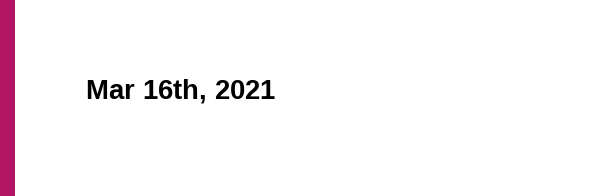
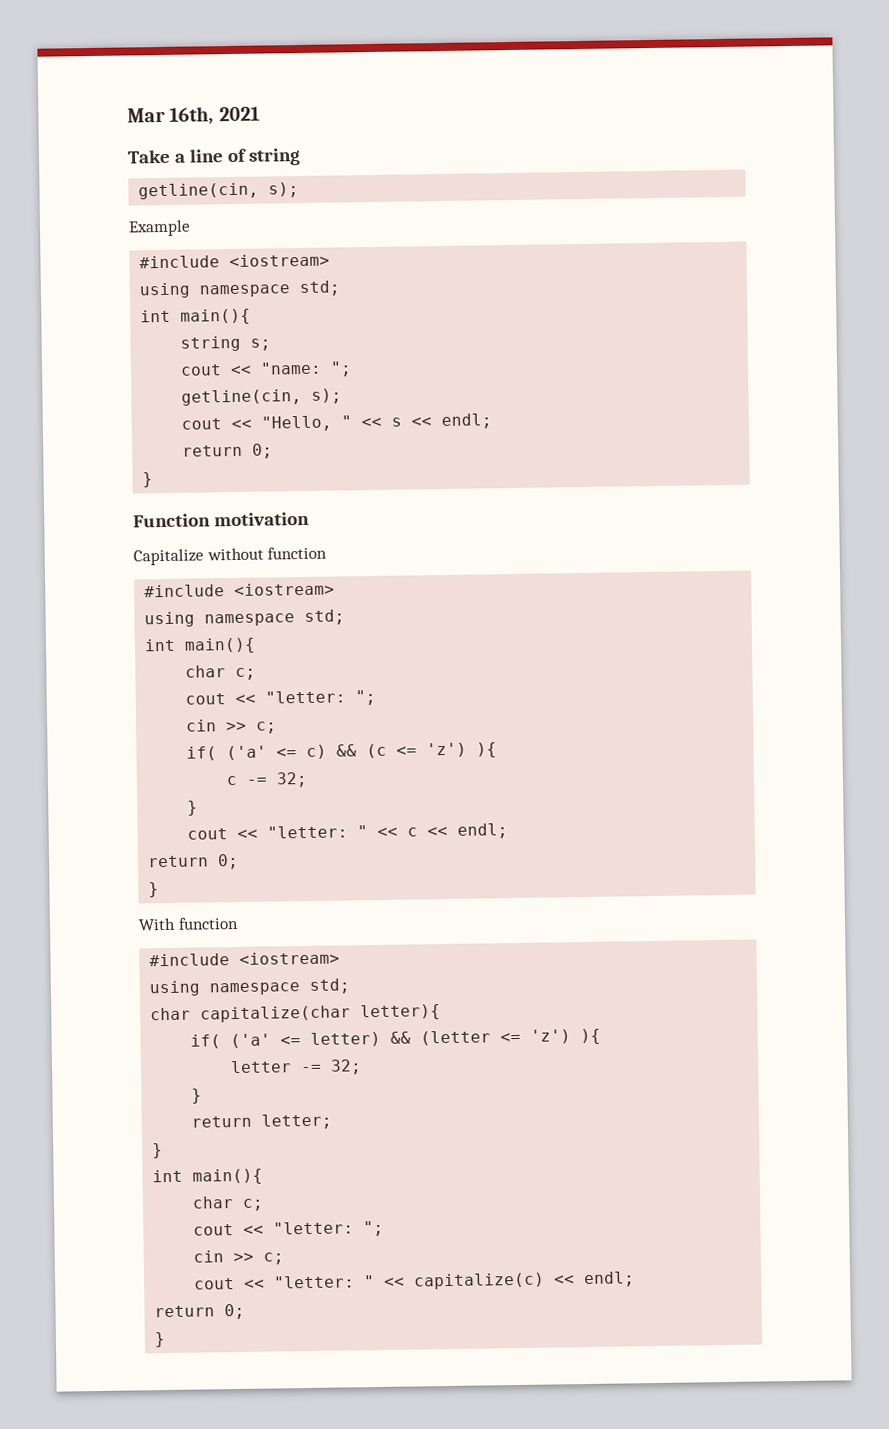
+ Take a line of string
+ getline(cin, s);
+ Example
+ #include <iostream>
+ using namespace std;
+ int main(){
+ string s;
+ cout << "name: ";
+ getline(cin, s);
+ cout << "Hello, " << s << endl;
+ return 0;
+ }
+ Function motivation
+ Capitalize without function
+ #include <iostream>
+ using namespace std;
+ int main(){
+ char c;
+ cout << "letter: ";
+ cin >> c;
+ if( ('a' <= c) && (c <= 'z') ){
+ c -= 32;
+ }
+ cout << "letter: " << c << endl;
+ return 0;
+ }
+ With function
+ #include <iostream>
+ using namespace std;
+ char capitalize(char letter){
+ if( ('a' <= letter) && (letter <= 'z') ){
+ letter -= 32;
+ }
+ return letter;
+ }
+ int main(){
+ char c;
+ cout << "letter: ";
+ cin >> c;
+ cout << "letter: " << capitalize(c) << endl;
+ return 0;
+ }

